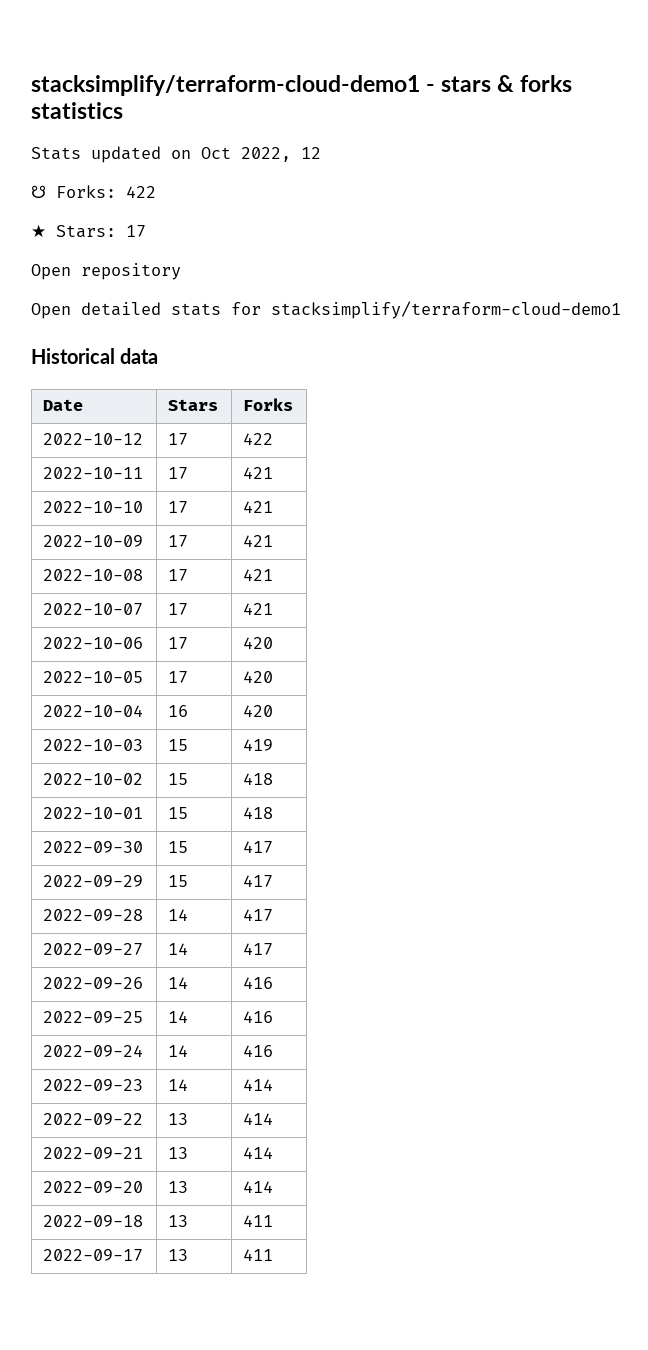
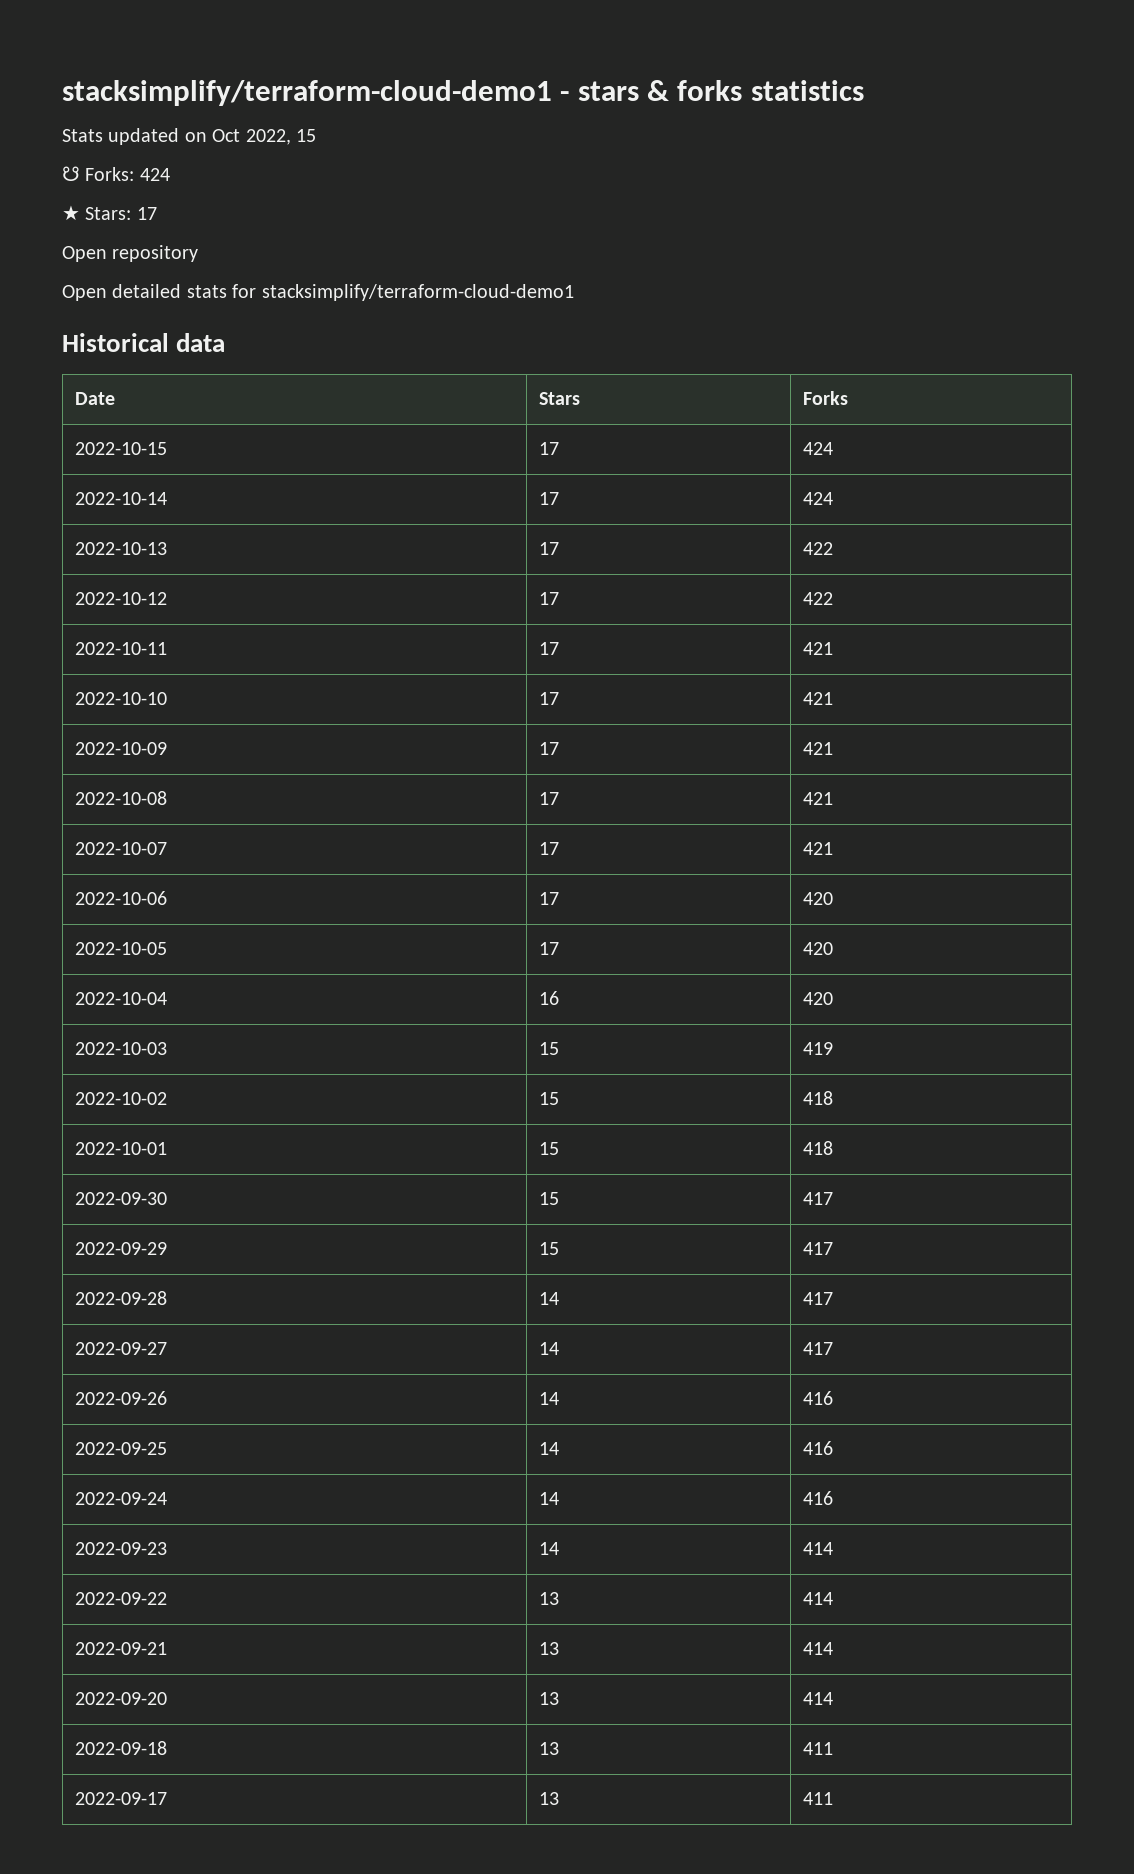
- Stats updated on Oct 2022, 12
+ Stats updated on Oct 2022, 15
- ☋ Forks: 422
+ ☋ Forks: 424
+ 2022-10-15 | 17 | 424
+ 2022-10-14 | 17 | 424
+ 2022-10-13 | 17 | 422

